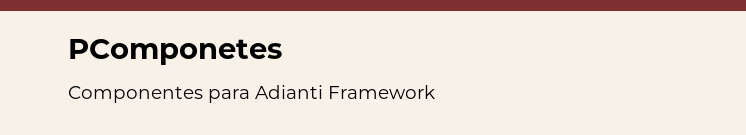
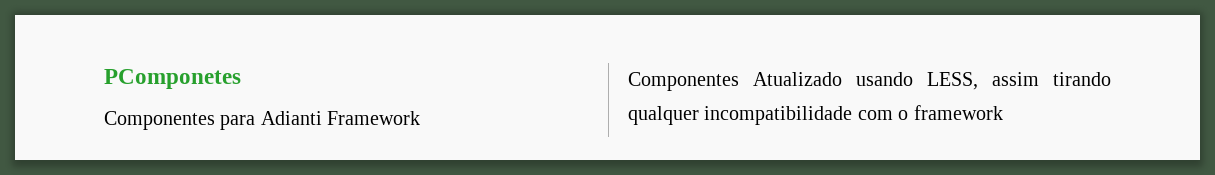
+ Componentes Atualizado usando LESS, assim tirando qualquer incompatibilidade com o framework

